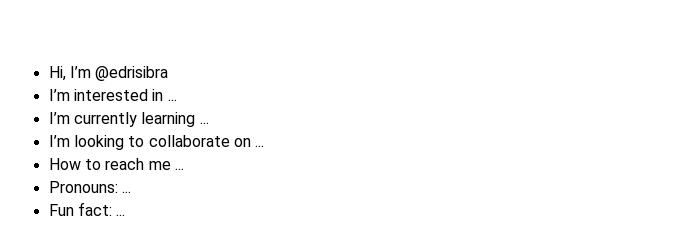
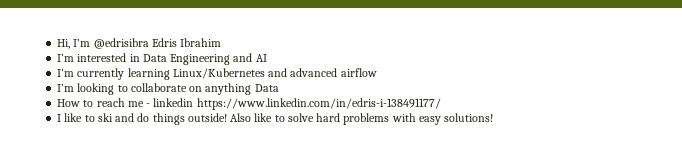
- Hi, I’m @edrisibra
+ Hi, I’m @edrisibra Edris Ibrahim
- I’m interested in ...
+ I’m interested in Data Engineering and AI
- I’m currently learning ...
+ I’m currently learning Linux/Kubernetes and advanced airflow
- I’m looking to collaborate on ...
+ I’m looking to collaborate on anything Data
- How to reach me ...
- Pronouns: ...
- Fun fact: ...
+ How to reach me - linkedin https://www.linkedin.com/in/edris-i-138491177/
+ I like to ski and do things outside! Also like to solve hard problems with easy solutions!

